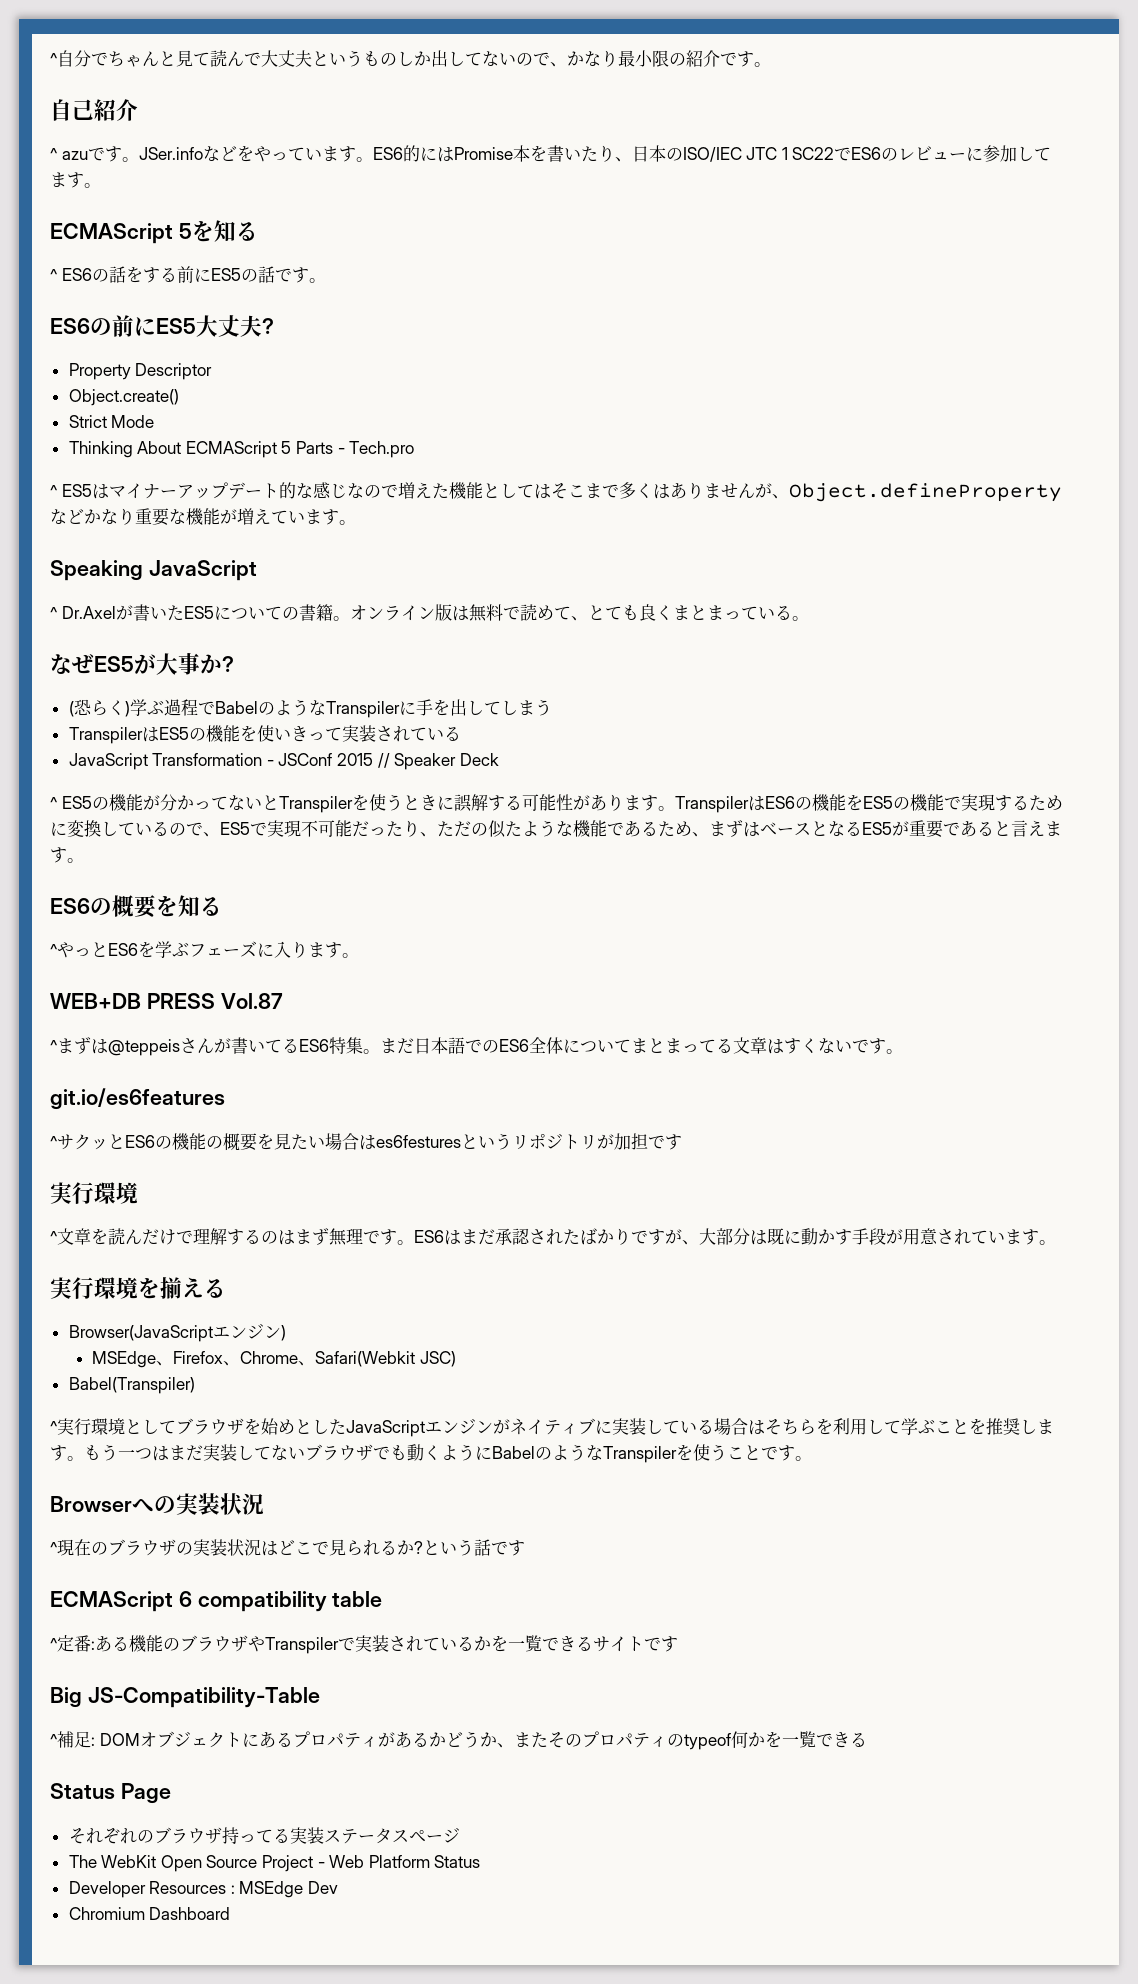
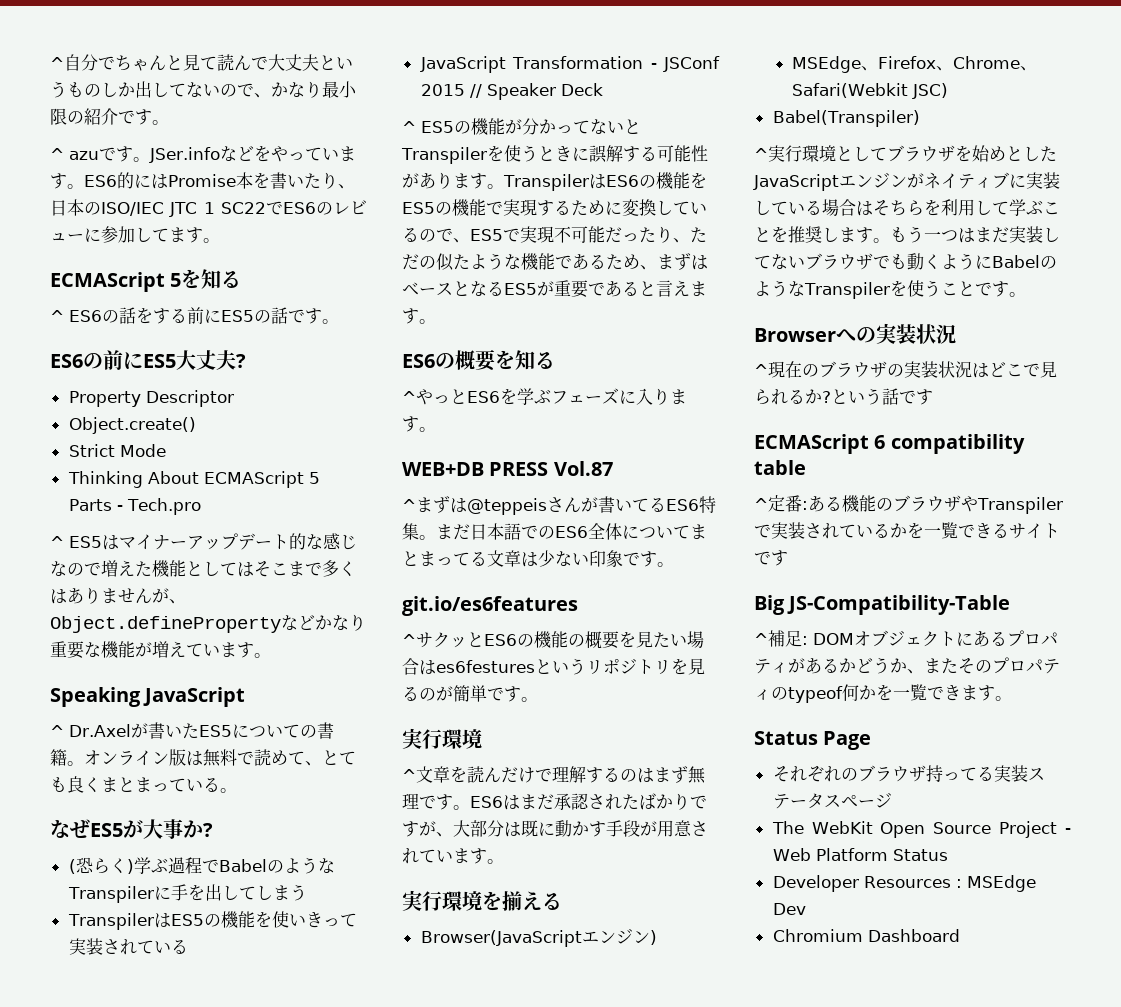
- 自己紹介
- まだ日本語でのES6全体についてまとまってる文章はすくないです。
+ まだ日本語でのES6全体についてまとまってる文章は少ない印象です。
- ^サクッとES6の機能の概要を見たい場合はes6festuresというリポジトリが加担です
+ ^サクッとES6の機能の概要を見たい場合はes6festuresというリポジトリを見るのが簡単です。
- ^補足: DOMオブジェクトにあるプロパティがあるかどうか、またそのプロパティのtypeof何かを一覧できる
+ ^補足: DOMオブジェクトにあるプロパティがあるかどうか、またそのプロパティのtypeof何かを一覧できます。

